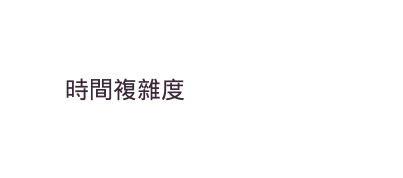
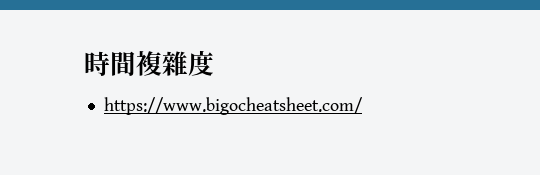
+ https://www.bigocheatsheet.com/

